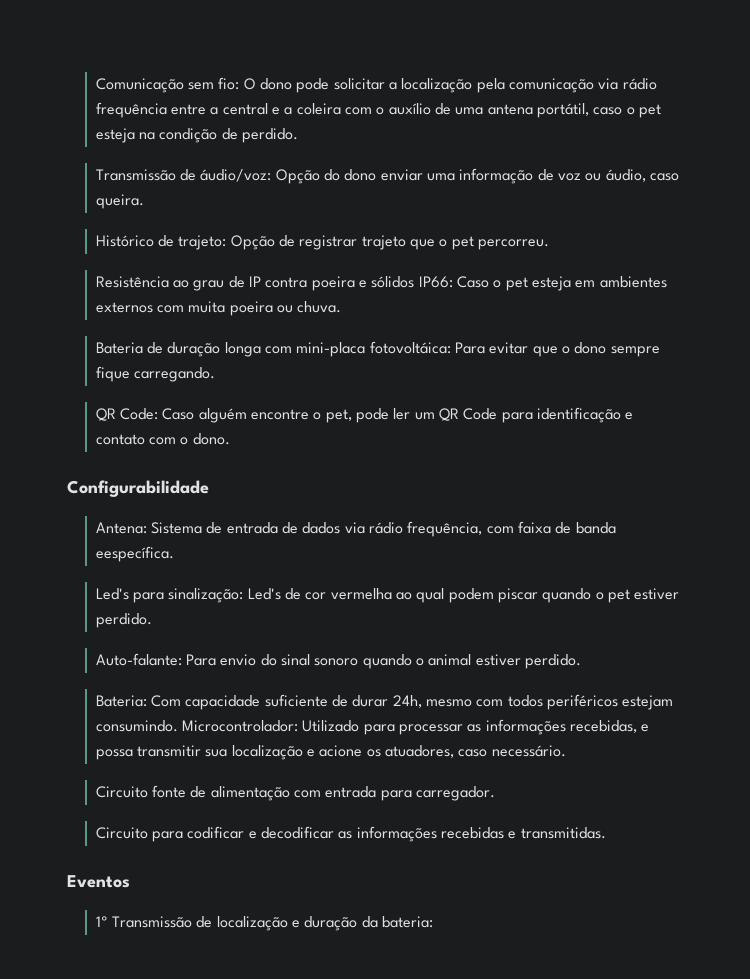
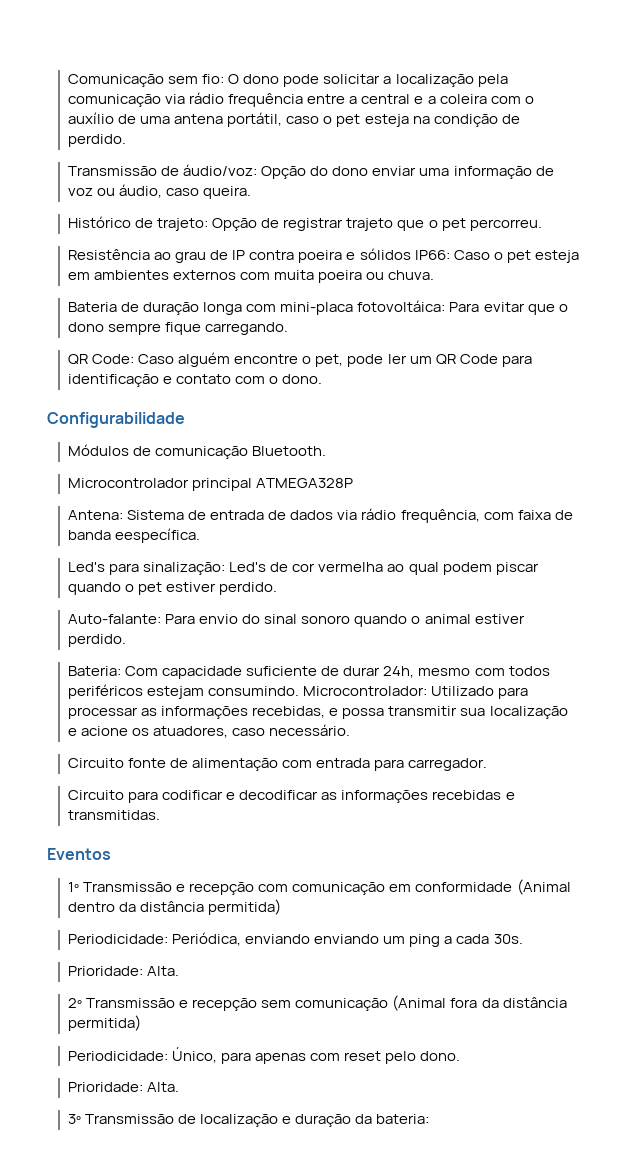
+ Módulos de comunicação Bluetooth.
+ Microcontrolador principal ATMEGA328P
- 1º Transmissão de localização e duração da bateria:
+ 1º Transmissão e recepção com comunicação em conformidade (Animal dentro da distância permitida)
+ Periodicidade: Periódica, enviando enviando um ping a cada 30s.
+ Prioridade: Alta.
+ 2º Transmissão e recepção sem comunicação (Animal fora da distância permitida)
+ Periodicidade: Único, para apenas com reset pelo dono.
+ Prioridade: Alta.
+ 3º Transmissão de localização e duração da bateria:

